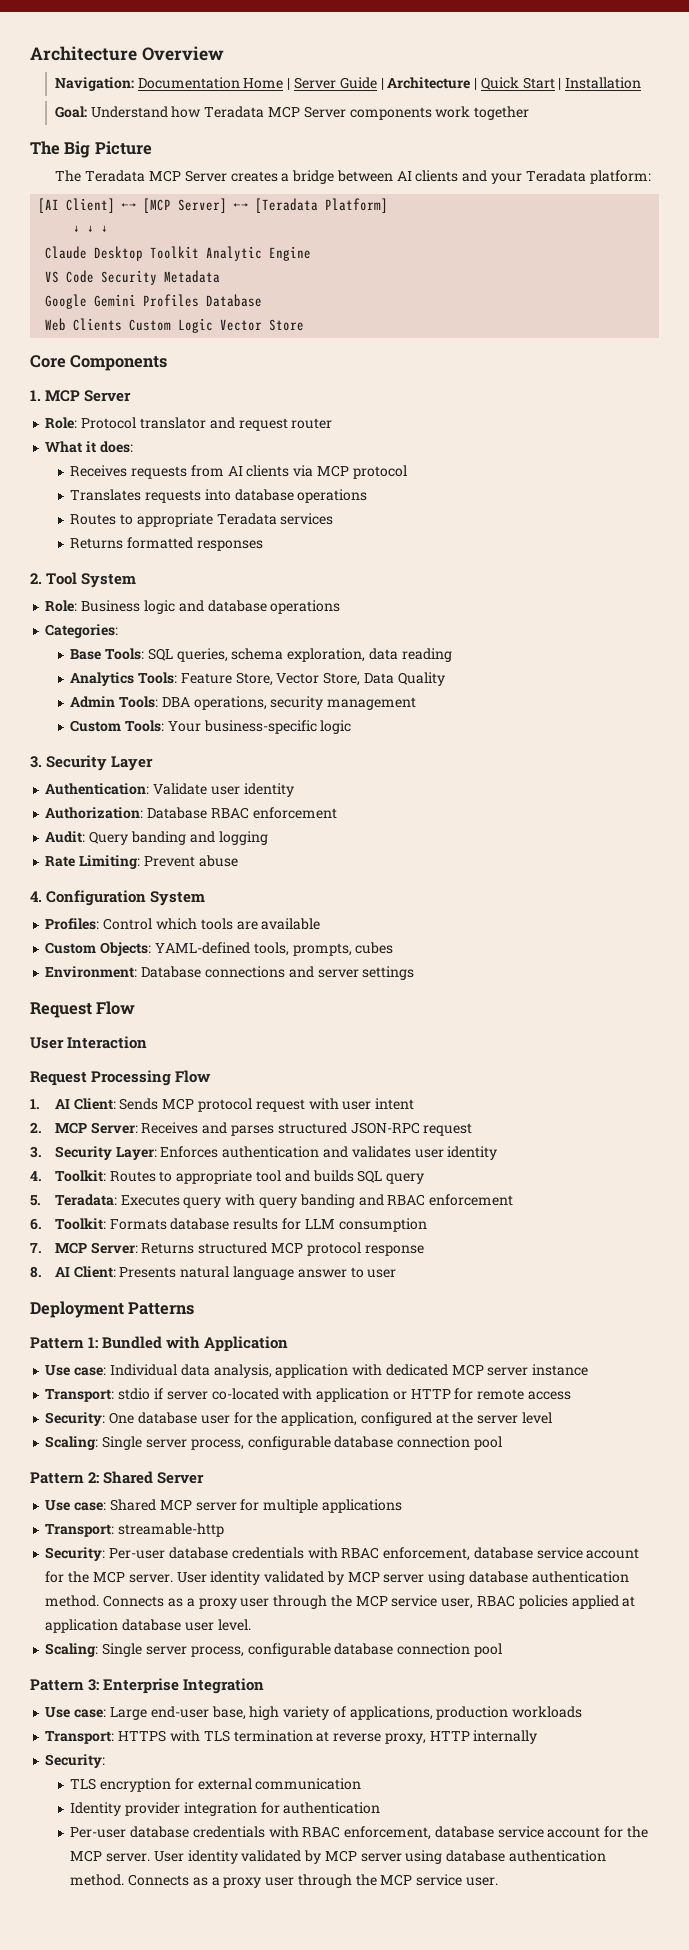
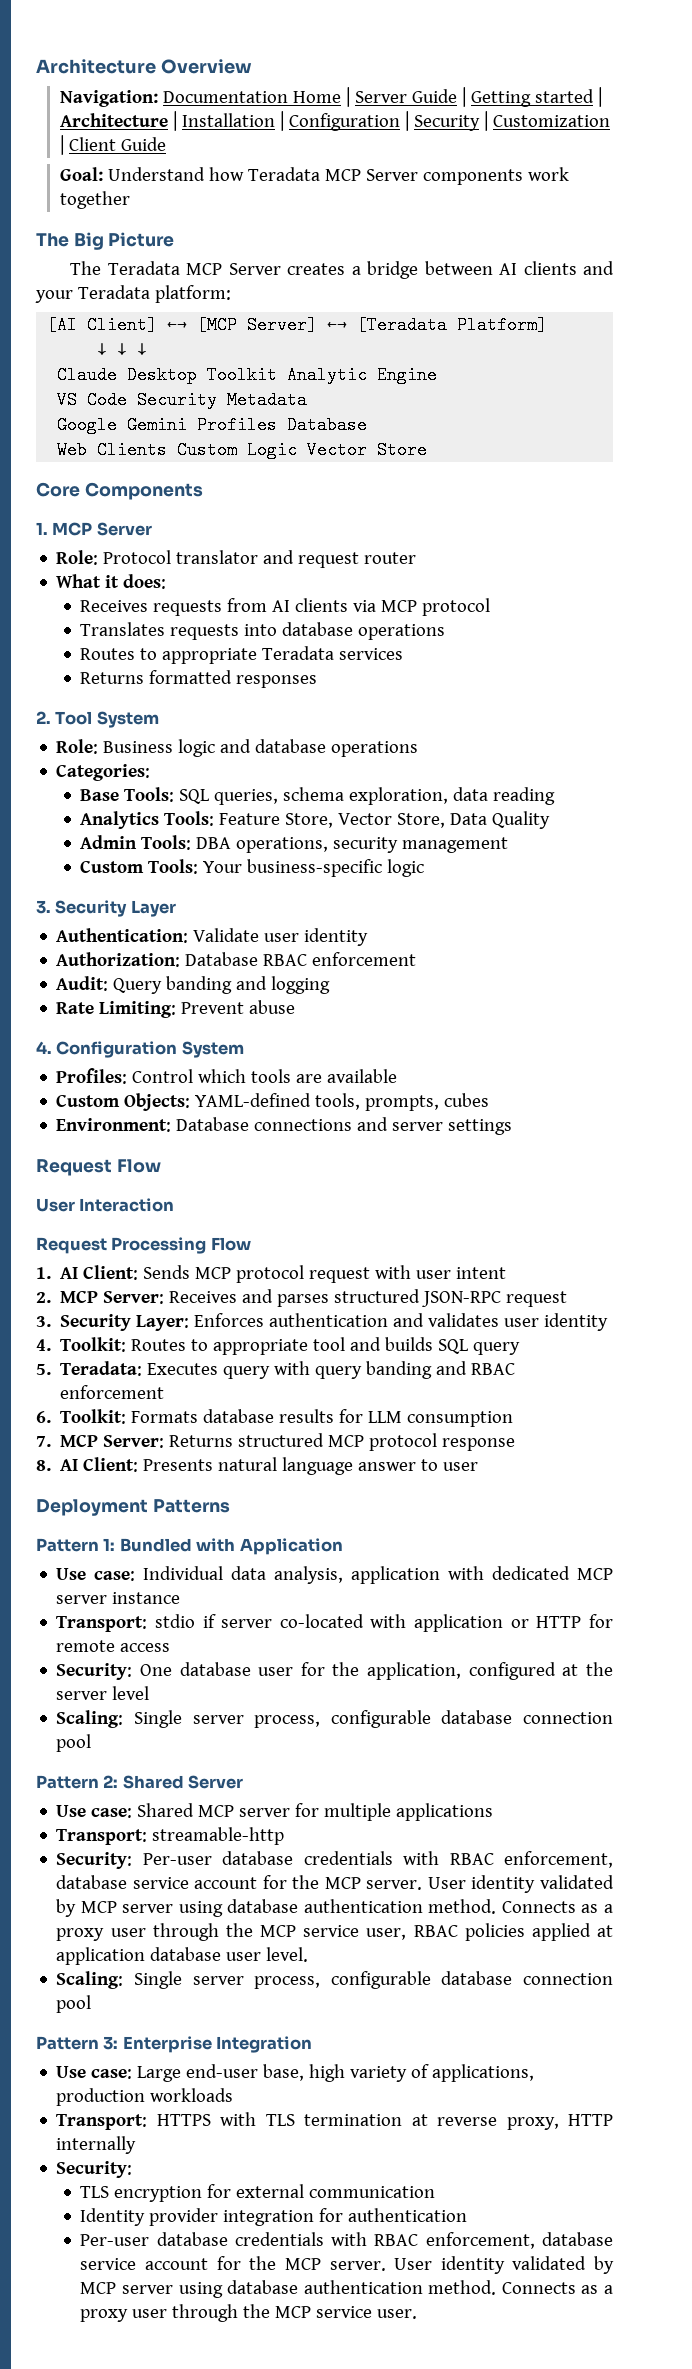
- Navigation: Documentation Home | Server Guide | Architecture | Quick Start | Installation
+ Navigation: Documentation Home | Server Guide | Getting started | Architecture | Installation | Configuration | Security | Customization | Client Guide

